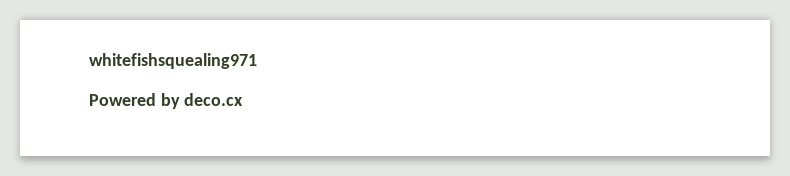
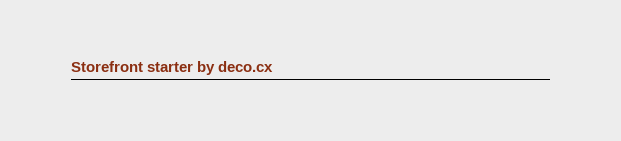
- whitefishsquealing971
- Powered by deco.cx
+ Storefront starter by deco.cx

